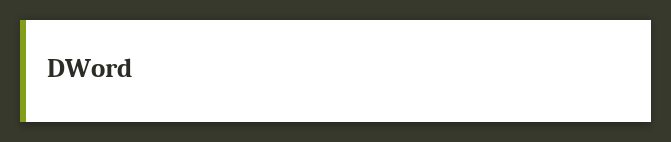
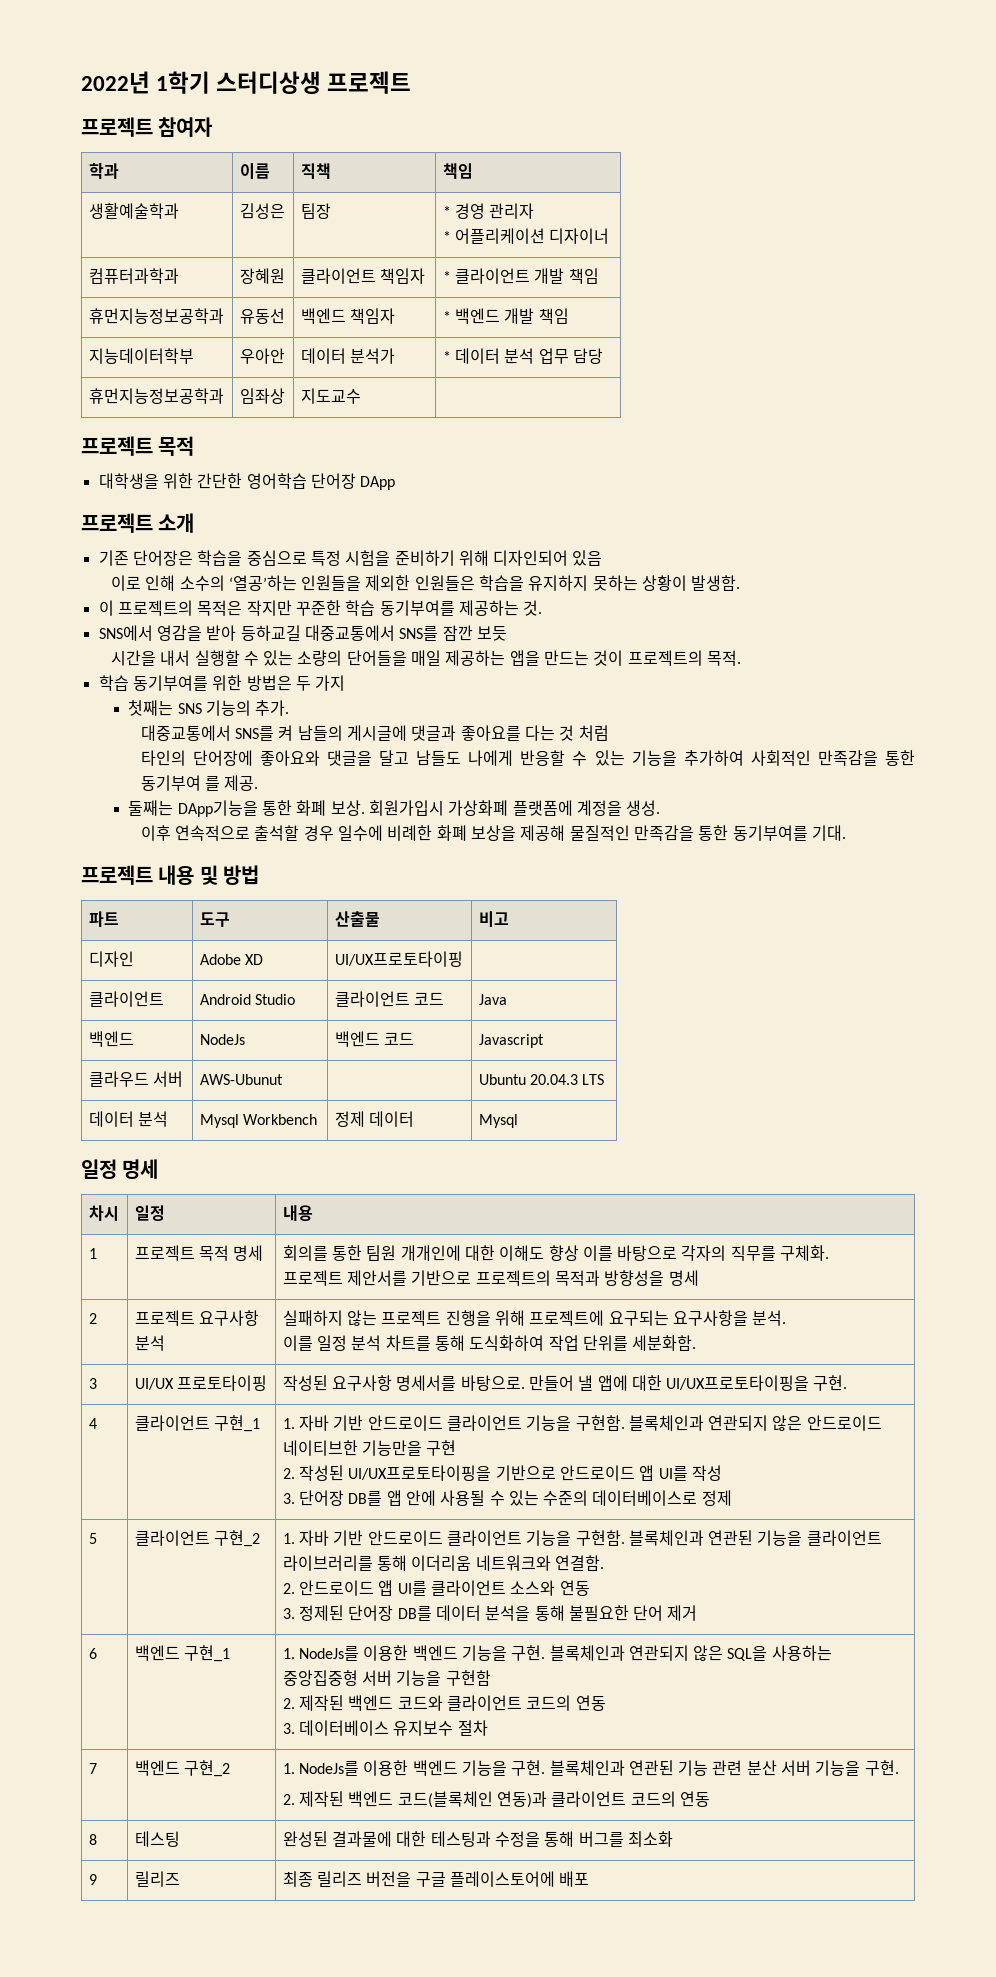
- DWord
+ 2022년 1학기 스터디상생 프로젝트
+ 프로젝트 참여자
+ 학과 | 이름 | 직책 | 책임
+ 생활예술학과 | 김성은 | 팀장 | * 경영 관리자
+ * 어플리케이션 디자이너
+ 컴퓨터과학과 | 장혜원 | 클라이언트 책임자 | * 클라이언트 개발 책임
+ 휴먼지능정보공학과 | 유동선 | 백엔드 책임자 | * 백엔드 개발 책임
+ 지능데이터학부 | 우아안 | 데이터 분석가 | * 데이터 분석 업무 담당
+ 휴먼지능정보공학과 | 임좌상 | 지도교수 |
+ 프로젝트 목적
+ 대학생을 위한 간단한 영어학습 단어장 DApp
+ 프로젝트 소개
+ 기존 단어장은 학습을 중심으로 특정 시험을 준비하기 위해 디자인되어 있음
+ 이로 인해 소수의 ‘열공’하는 인원들을 제외한 인원들은 학습을 유지하지 못하는 상황이 발생함.
+ 이 프로젝트의 목적은 작지만 꾸준한 학습 동기부여를 제공하는 것.
+ SNS에서 영감을 받아 등하교길 대중교통에서 SNS를 잠깐 보듯
+ 시간을 내서 실행할 수 있는 소량의 단어들을 매일 제공하는 앱을 만드는 것이 프로젝트의 목적.
+ 학습 동기부여를 위한 방법은 두 가지
+ 첫째는 SNS 기능의 추가.
+ 대중교통에서 SNS를 켜 남들의 게시글에 댓글과 좋아요를 다는 것 처럼
+ 타인의 단어장에 좋아요와 댓글을 달고 남들도 나에게 반응할 수 있는 기능을 추가하여 사회적인 만족감을 통한 동기부여 를 제공.
+ 둘째는 DApp기능을 통한 화폐 보상. 회원가입시 가상화폐 플랫폼에 계정을 생성.
+ 이후 연속적으로 출석할 경우 일수에 비례한 화폐 보상을 제공해 물질적인 만족감을 통한 동기부여를 기대.
+ 프로젝트 내용 및 방법
+ 파트 | 도구 | 산출물 | 비고
+ 디자인 | Adobe XD | UI/UX프로토타이핑 |
+ 클라이언트 | Android Studio | 클라이언트 코드 | Java
+ 백엔드 | NodeJs | 백엔드 코드 | Javascript
+ 클라우드 서버 | AWS-Ubunut | | Ubuntu 20.04.3 LTS
+ 데이터 분석 | Mysql Workbench | 정제 데이터 | Mysql
+ 일정 명세
+ 차시 | 일정 | 내용
+ 1 | 프로젝트 목적 명세 | 회의를 통한 팀원 개개인에 대한 이해도 향상 이를 바탕으로 각자의 직무를 구체화.
+ 프로젝트 제안서를 기반으로 프로젝트의 목적과 방향성을 명세
+ 2 | 프로젝트 요구사항 분석 | 실패하지 않는 프로젝트 진행을 위해 프로젝트에 요구되는 요구사항을 분석.
+ 이를 일정 분석 차트를 통해 도식화하여 작업 단위를 세분화함.
+ 3 | UI/UX 프로토타이핑 | 작성된 요구사항 명세서를 바탕으로. 만들어 낼 앱에 대한 UI/UX프로토타이핑을 구현.
+ 4 | 클라이언트 구현_1 | 1. 자바 기반 안드로이드 클라이언트 기능을 구현함. 블록체인과 연관되지 않은 안드로이드 네이티브한 기능만을 구현
+ 2. 작성된 UI/UX프로토타이핑을 기반으로 안드로이드 앱 UI를 작성
+ 3. 단어장 DB를 앱 안에 사용될 수 있는 수준의 데이터베이스로 정제
+ 5 | 클라이언트 구현_2 | 1. 자바 기반 안드로이드 클라이언트 기능을 구현함. 블록체인과 연관된 기능을 클라이언트 라이브러리를 통해 이더리움 네트워크와 연결함.
+ 2. 안드로이드 앱 UI를 클라이언트 소스와 연동
+ 3. 정제된 단어장 DB를 데이터 분석을 통해 불필요한 단어 제거
+ 6 | 백엔드 구현_1 | 1. NodeJs를 이용한 백엔드 기능을 구현. 블록체인과 연관되지 않은 SQL을 사용하는 중앙집중형 서버 기능을 구현함
+ 2. 제작된 백엔드 코드와 클라이언트 코드의 연동
+ 3. 데이터베이스 유지보수 절차
+ 7 | 백엔드 구현_2 | 1. NodeJs를 이용한 백엔드 기능을 구현. 블록체인과 연관된 기능 관련 분산 서버 기능을 구현.
+ 2. 제작된 백엔드 코드(블록체인 연동)과 클라이언트 코드의 연동
+ 8 | 테스팅 | 완성된 결과물에 대한 테스팅과 수정을 통해 버그를 최소화
+ 9 | 릴리즈 | 최종 릴리즈 버전을 구글 플레이스토어에 배포

